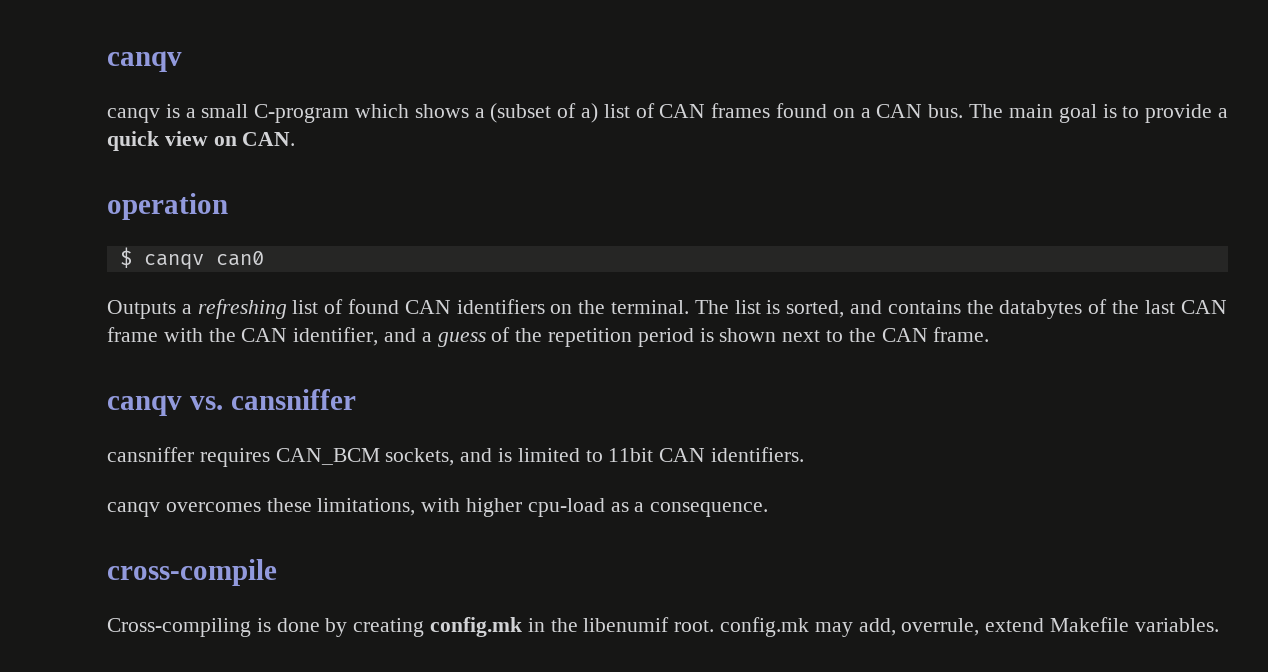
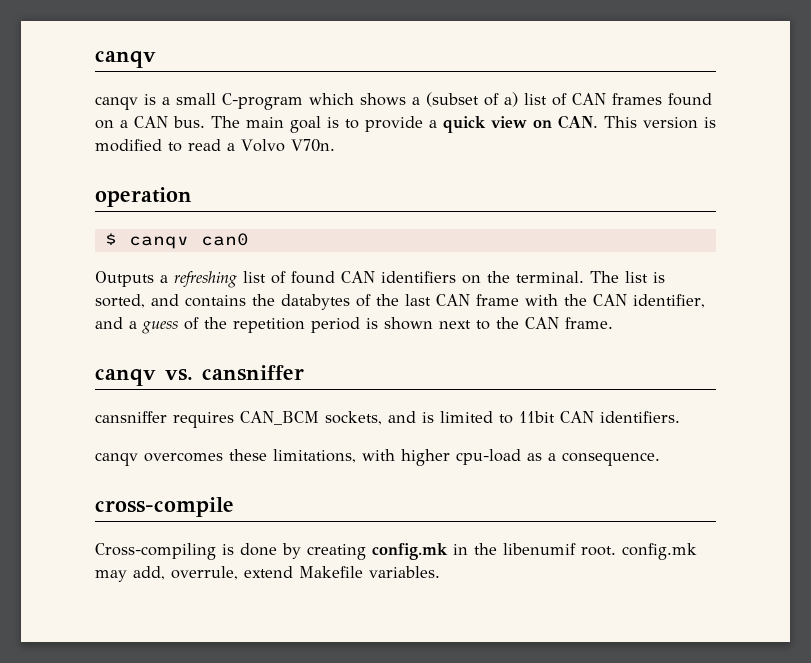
- The main goal is to provide a quick view on CAN.
+ The main goal is to provide a quick view on CAN. This version is modified to read a Volvo V70n.

